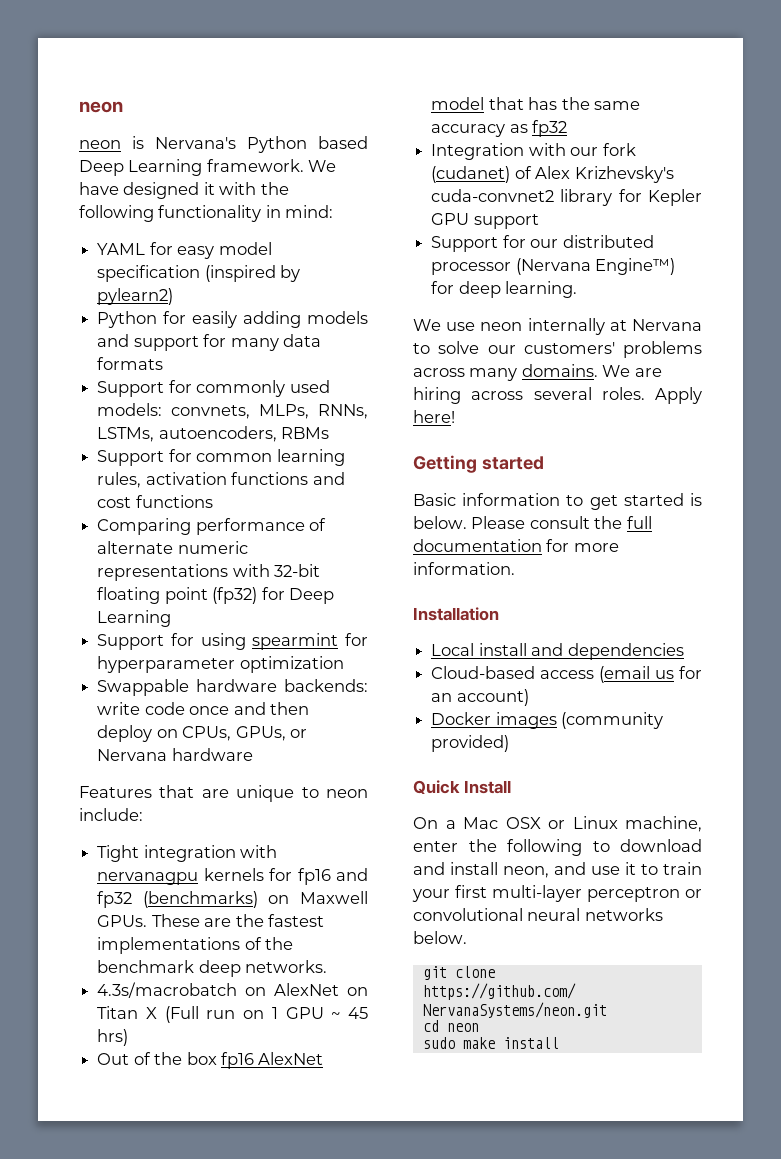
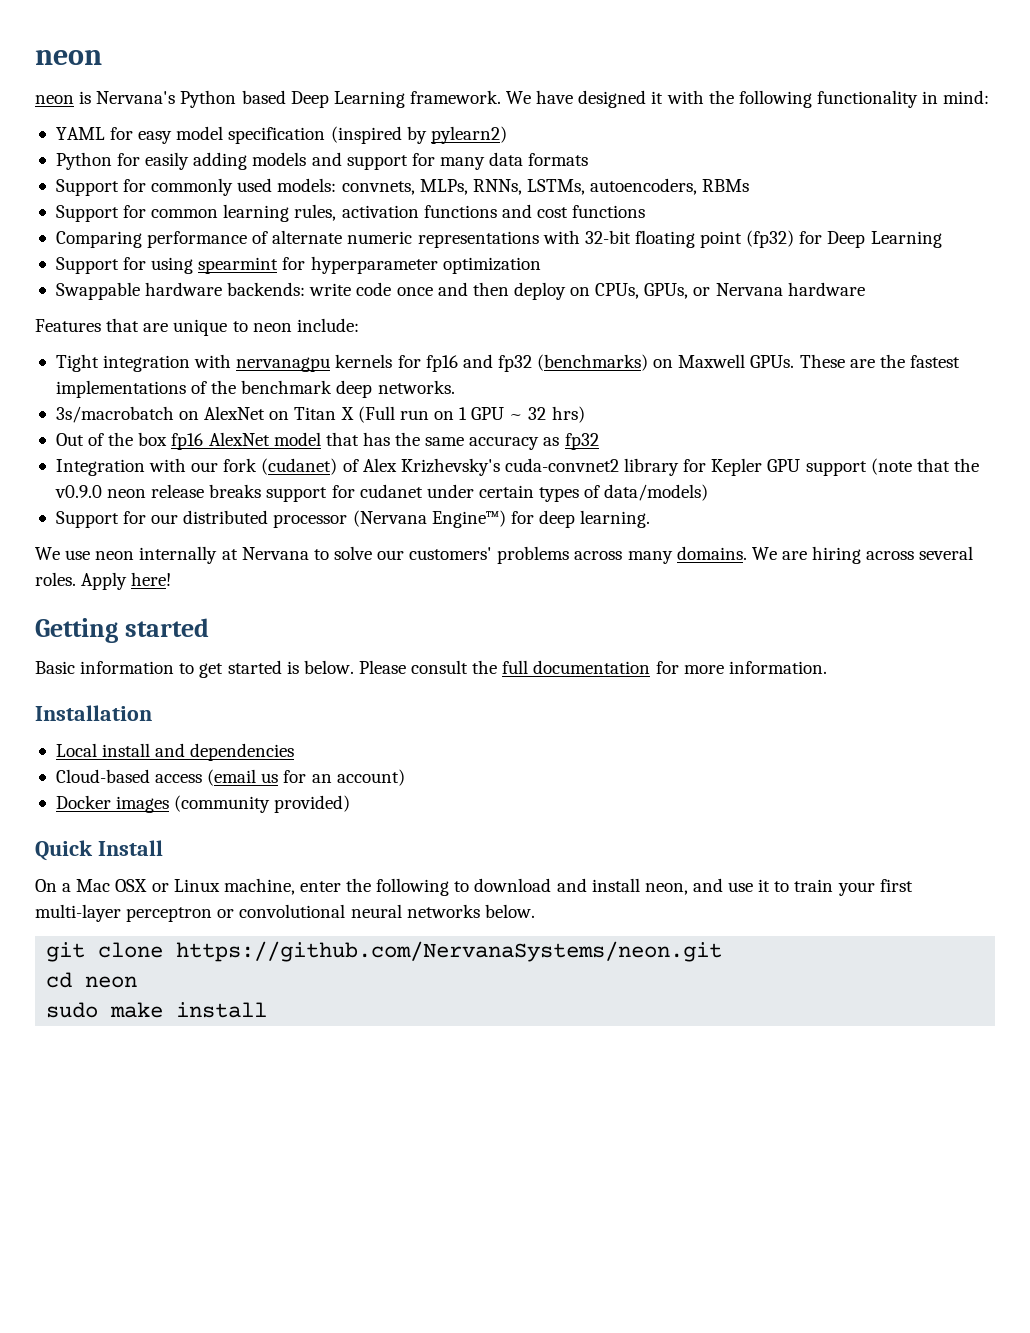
- 4.3s/macrobatch on AlexNet on Titan X (Full run on 1 GPU ~ 45 hrs)
+ 3s/macrobatch on AlexNet on Titan X (Full run on 1 GPU ~ 32 hrs)
- Integration with our fork (cudanet) of Alex Krizhevsky's cuda-convnet2 library for Kepler GPU support
+ Integration with our fork (cudanet) of Alex Krizhevsky's cuda-convnet2 library for Kepler GPU support (note that the v0.9.0 neon release breaks support for cudanet under certain types of data/models)

